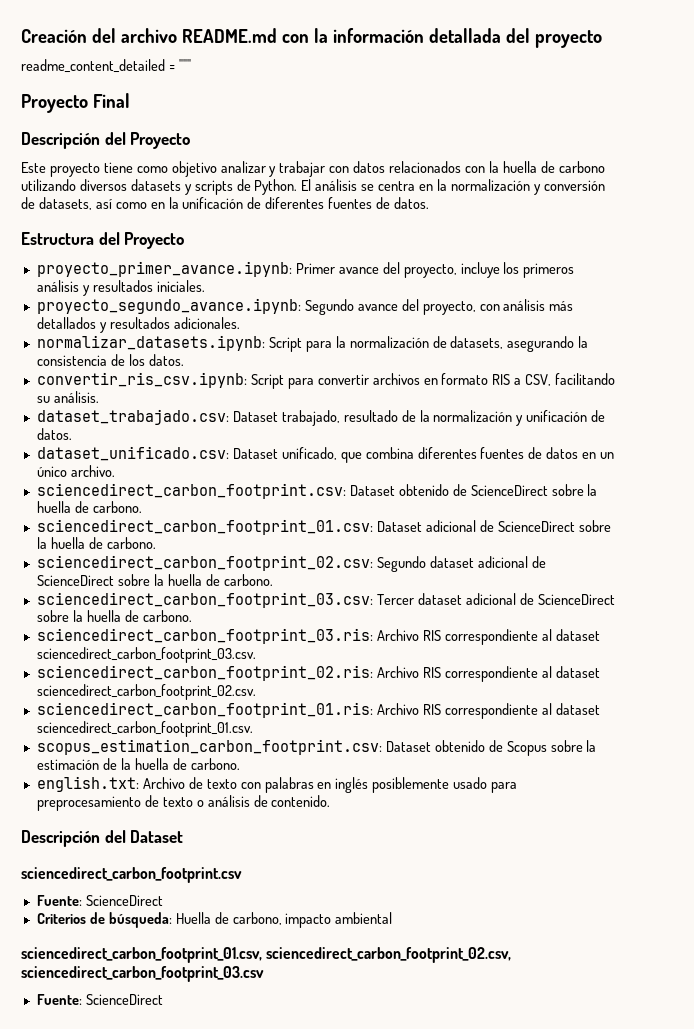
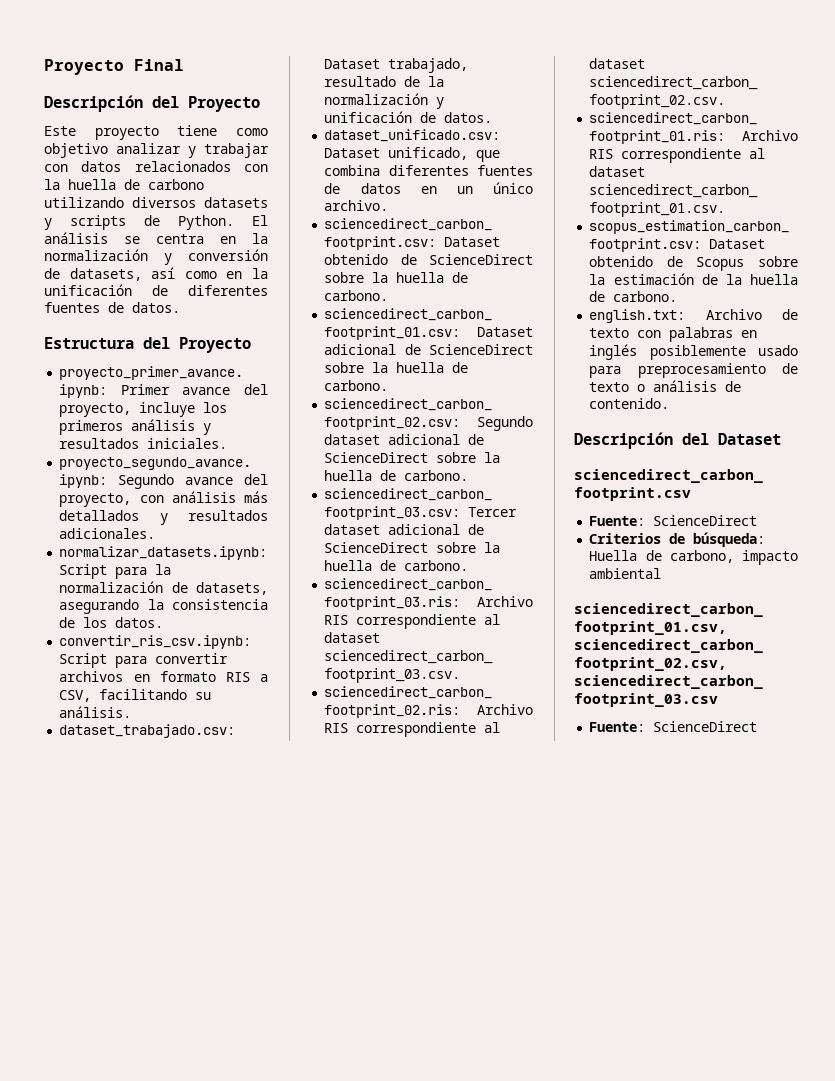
- Creación del archivo README.md con la información detallada del proyecto
- readme_content_detailed = """

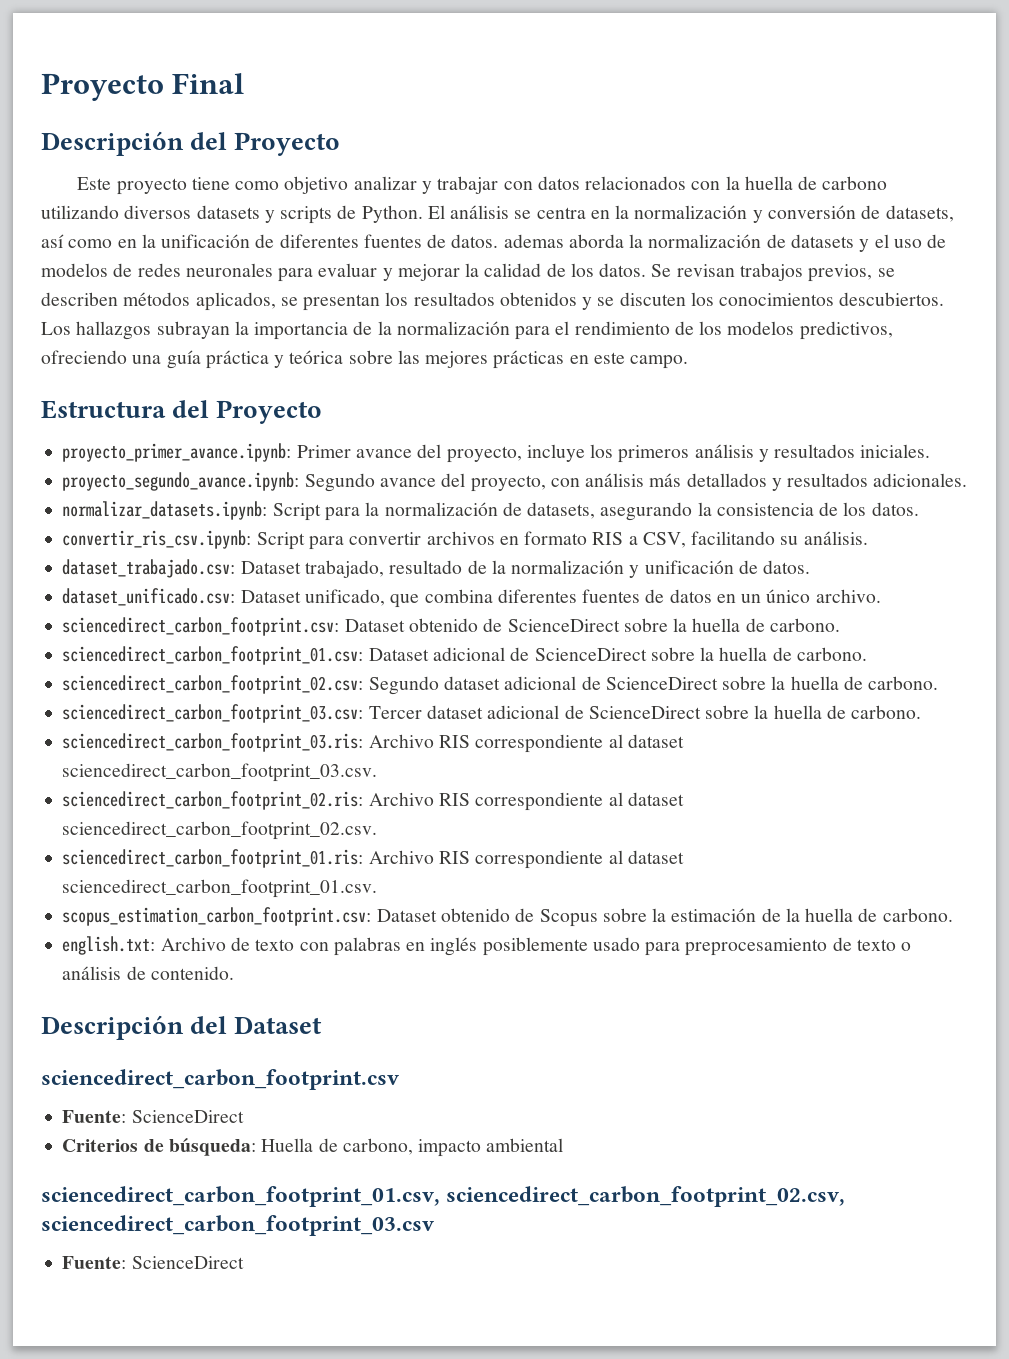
- El análisis se centra en la normalización y conversión de datasets, así como en la unificación de diferentes fuentes de datos.
+ El análisis se centra en la normalización y conversión de datasets, así como en la unificación de diferentes fuentes de datos. ademas aborda la normalización de datasets y el uso de modelos de redes neuronales para evaluar y mejorar la calidad de los datos. Se revisan trabajos previos, se describen métodos aplicados, se presentan los resultados obtenidos y se discuten los conocimientos descubiertos. Los hallazgos subrayan la importancia de la normalización para el rendimiento de los modelos predictivos, ofreciendo una guía práctica y teórica sobre las mejores prácticas en este campo.

